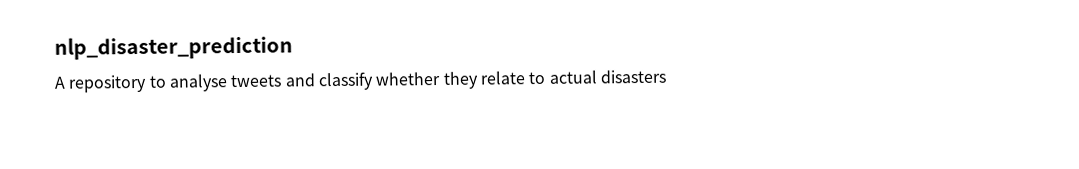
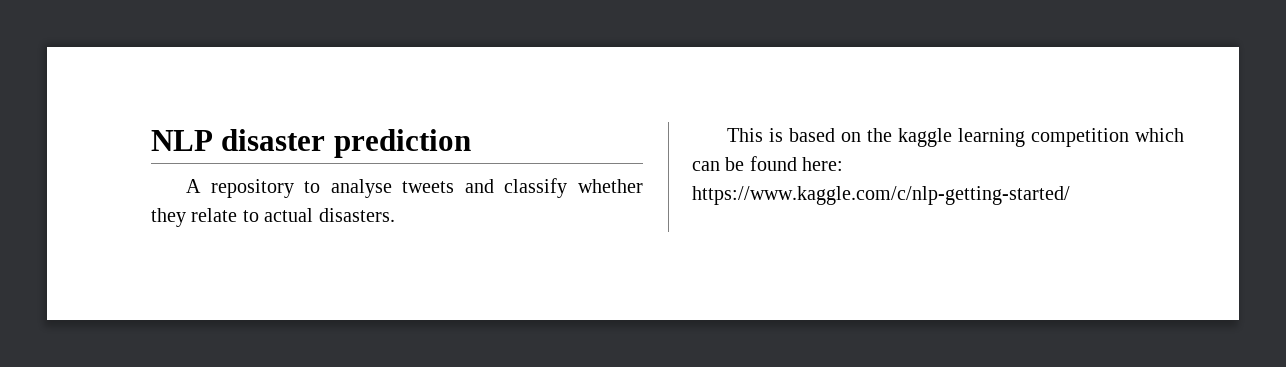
- nlp_disaster_prediction
+ NLP disaster prediction
- A repository to analyse tweets and classify whether they relate to actual disasters
+ A repository to analyse tweets and classify whether they relate to actual disasters.
+ This is based on the kaggle learning competition which can be found here: https://www.kaggle.com/c/nlp-getting-started/

